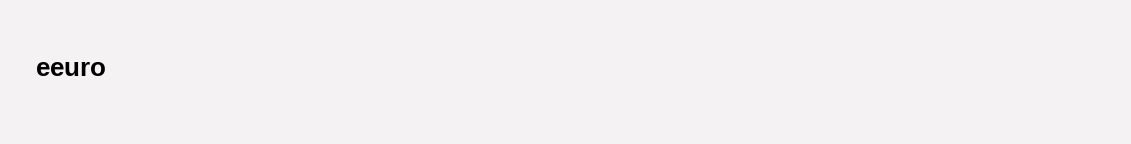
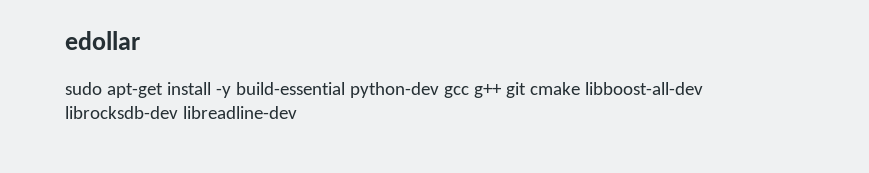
- eeuro
+ edollar
+ sudo apt-get install -y build-essential python-dev gcc g++ git cmake libboost-all-dev librocksdb-dev libreadline-dev

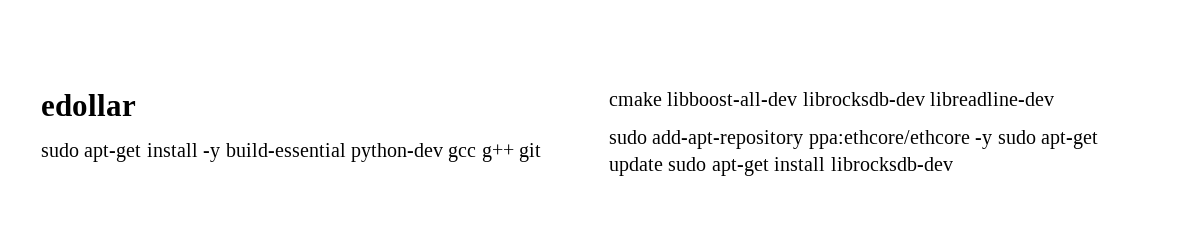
+ sudo add-apt-repository ppa:ethcore/ethcore -y sudo apt-get update sudo apt-get install librocksdb-dev

